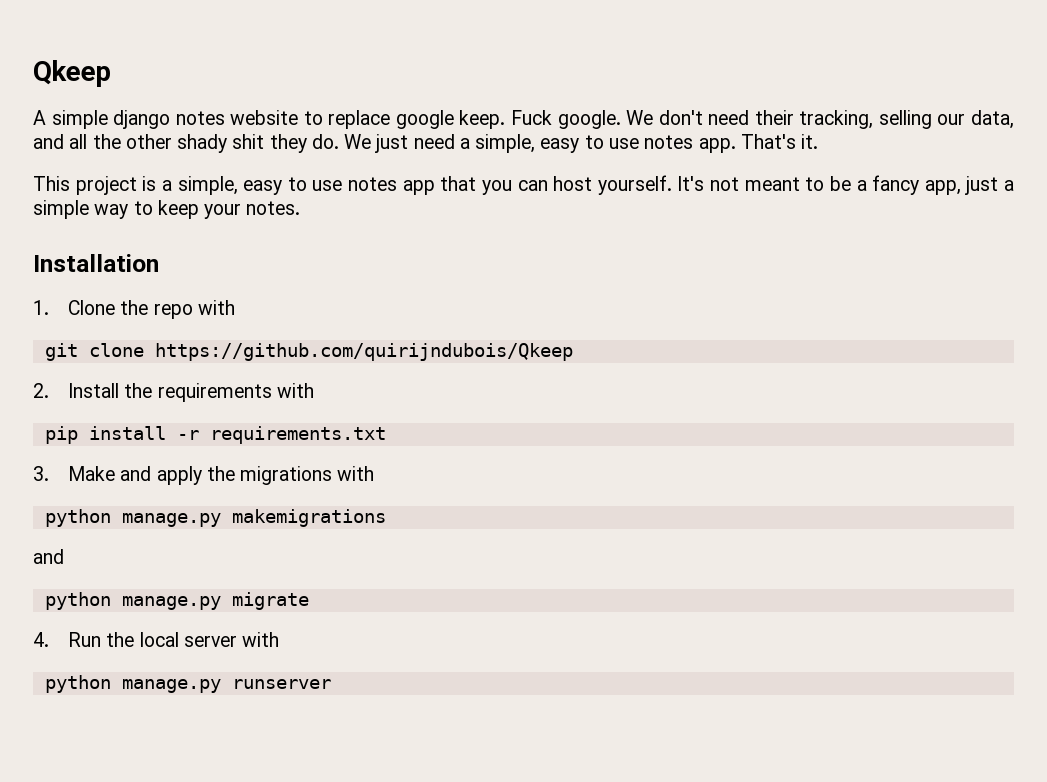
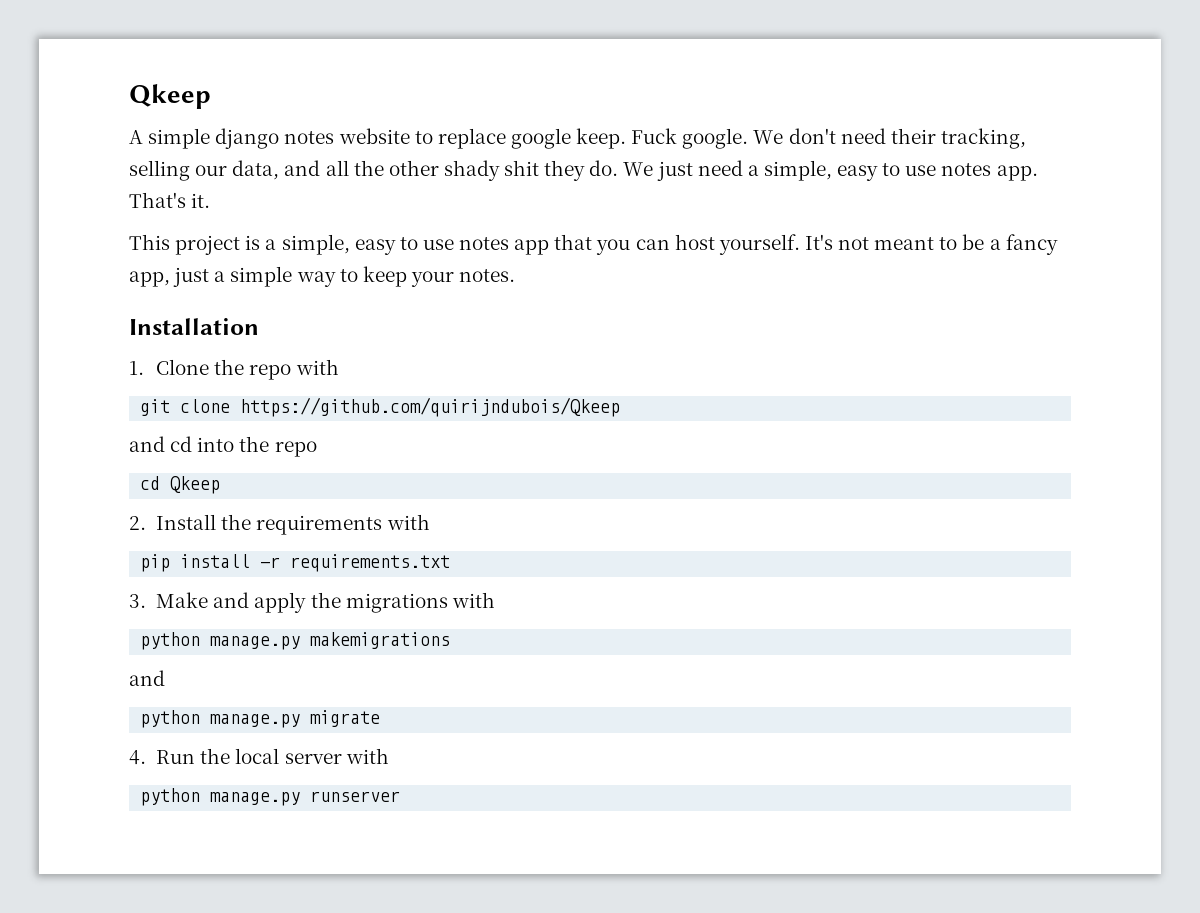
+ and cd into the repo
+ cd Qkeep

